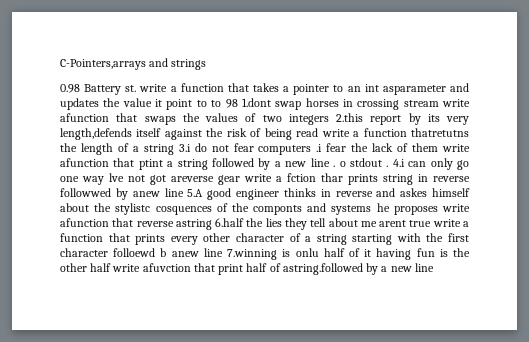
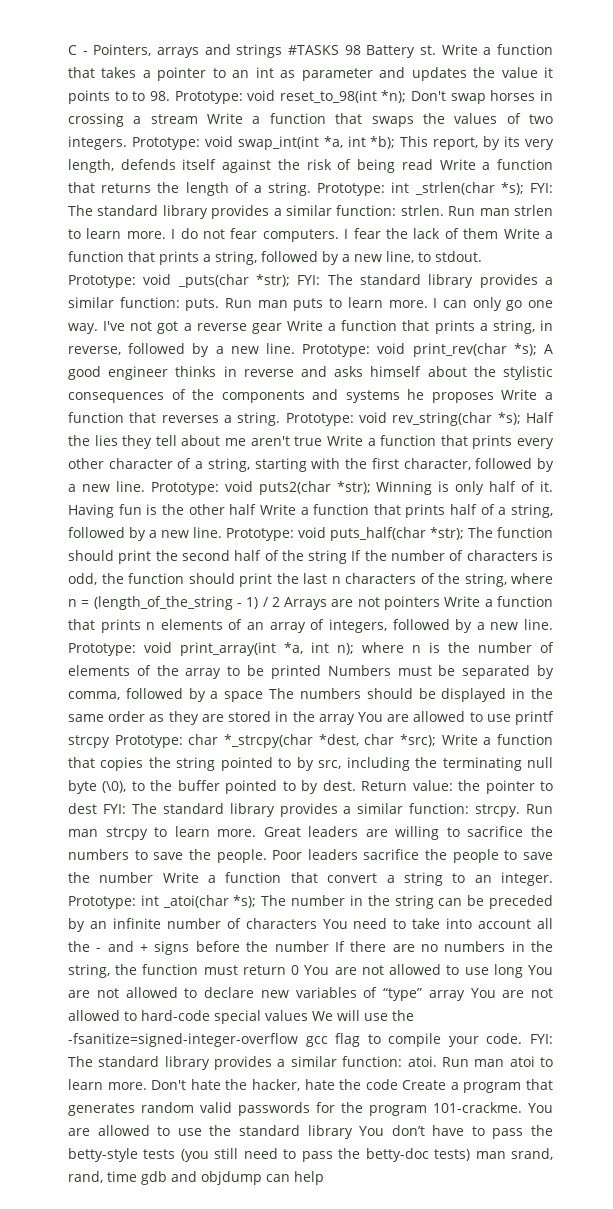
- C-Pointers,arrays and strings
- 0.98 Battery st. write a function that takes a pointer to an int asparameter and updates the value it point to to 98 1.dont swap horses in crossing stream write afunction that swaps the values of two integers 2.this report by its very length,defends itself against the risk of being read write a function thatretutns the length of a string 3.i do not fear computers .i fear the lack of them write afunction that ptint a string followed by a new line . o stdout . 4.i can only go one way lve not got areverse gear write a fction thar prints string in reverse followwed by anew line 5.A good engineer thinks in reverse and askes himself about the stylistc cosquences of the componts and systems he proposes write afunction that reverse astring 6.half the lies they tell about me arent true write a function that prints every other character of a string starting with the first character folloewd b anew line 7.winning is onlu half of it having fun is the other half write afuvction that print half of astring.followed by a new line
+ C - Pointers, arrays and strings #TASKS 98 Battery st. Write a function that takes a pointer to an int as parameter and updates the value it points to to 98. Prototype: void reset_to_98(int *n); Don't swap horses in crossing a stream Write a function that swaps the values of two integers. Prototype: void swap_int(int *a, int *b); This report, by its very length, defends itself against the risk of being read Write a function that returns the length of a string. Prototype: int _strlen(char *s); FYI: The standard library provides a similar function: strlen. Run man strlen to learn more. I do not fear computers. I fear the lack of them Write a function that prints a string, followed by a new line, to stdout. Prototype: void _puts(char *str); FYI: The standard library provides a similar function: puts. Run man puts to learn more. I can only go one way. I've not got a reverse gear Write a function that prints a string, in reverse, followed by a new line. Prototype: void print_rev(char *s); A good engineer thinks in reverse and asks himself about the stylistic consequences of the components and systems he proposes Write a function that reverses a string. Prototype: void rev_string(char *s); Half the lies they tell about me aren't true Write a function that prints every other character of a string, starting with the first character, followed by a new line. Prototype: void puts2(char *str); Winning is only half of it. Having fun is the other half Write a function that prints half of a string, followed by a new line. Prototype: void puts_half(char *str); The function should print the second half of the string If the number of characters is odd, the function should print the last n characters of the string, where n = (length_of_the_string - 1) / 2 Arrays are not pointers Write a function that prints n elements of an array of integers, followed by a new line. Prototype: void print_array(int *a, int n); where n is the number of elements of the array to be printed Numbers must be separated by comma, followed by a space The numbers should be displayed in the same order as they are stored in the array You are allowed to use printf strcpy Prototype: char *_strcpy(char *dest, char *src); Write a function that copies the string pointed to by src, including the terminating null byte (\0), to the buffer pointed to by dest. Return value: the pointer to dest FYI: The standard library provides a similar function: strcpy. Run man strcpy to learn more. Great leaders are willing to sacrifice the numbers to save the people. Poor leaders sacrifice the people to save the number Write a function that convert a string to an integer. Prototype: int _atoi(char *s); The number in the string can be preceded by an infinite number of characters You need to take into account all the - and + signs before the number If there are no numbers in the string, the function must return 0 You are not allowed to use long You are not allowed to declare new variables of “type” array You are not allowed to hard-code special values We will use the -fsanitize=signed-integer-overflow gcc flag to compile your code. FYI: The standard library provides a similar function: atoi. Run man atoi to learn more. Don't hate the hacker, hate the code Create a program that generates random valid passwords for the program 101-crackme. You are allowed to use the standard library You don’t have to pass the betty-style tests (you still need to pass the betty-doc tests) man srand, rand, time gdb and objdump can help

